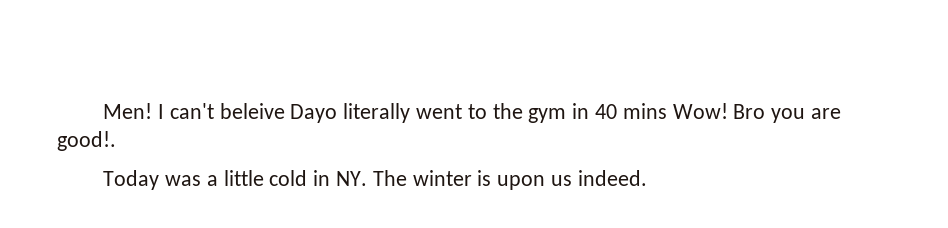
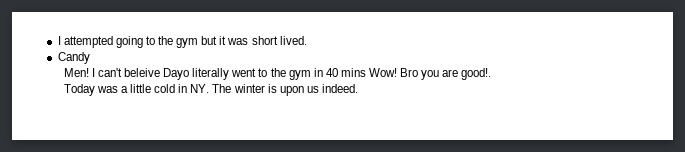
+ I attempted going to the gym but it was short lived.
+ Candy

